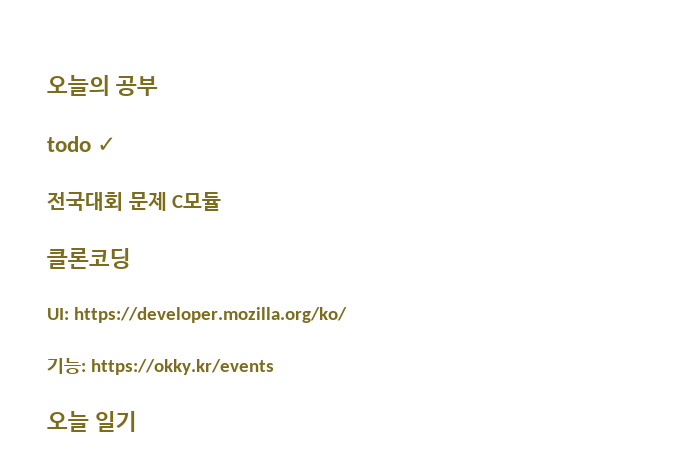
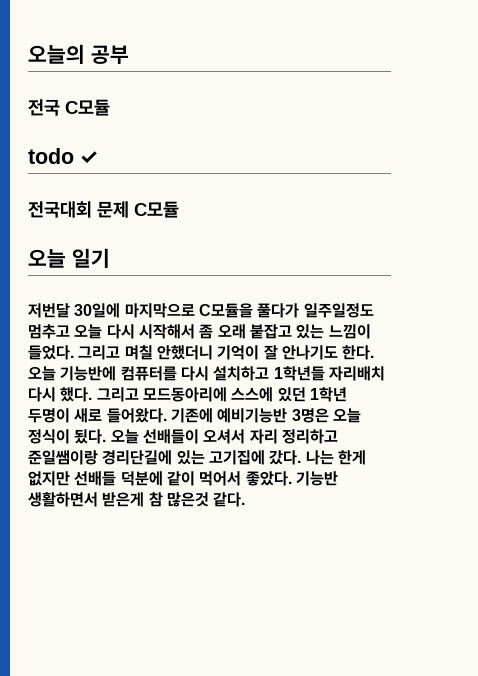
+ 전국 C모듈
- 클론코딩
- UI: https://developer.mozilla.org/ko/
- 기능: https://okky.kr/events
  오늘 일기
+ 저번달 30일에 마지막으로 C모듈을 풀다가 일주일정도 멈추고 오늘 다시 시작해서 좀 오래 붙잡고 있는 느낌이 들었다. 그리고 며칠 안했더니 기억이 잘 안나기도 한다. 오늘 기능반에 컴퓨터를 다시 설치하고 1학년들 자리배치 다시 했다. 그리고 모드동아리에 스스에 있던 1학년 두명이 새로 들어왔다. 기존에 예비기능반 3명은 오늘 정식이 됬다. 오늘 선배들이 오셔서 자리 정리하고 준일쌤이랑 경리단길에 있는 고기집에 갔다. 나는 한게 없지만 선배들 덕분에 같이 먹어서 좋았다. 기능반 생활하면서 받은게 참 많은것 같다.

